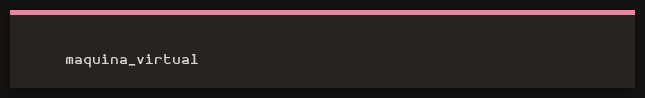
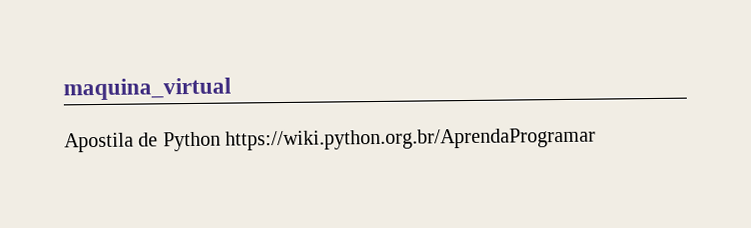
+ Apostila de Python https://wiki.python.org.br/AprendaProgramar

